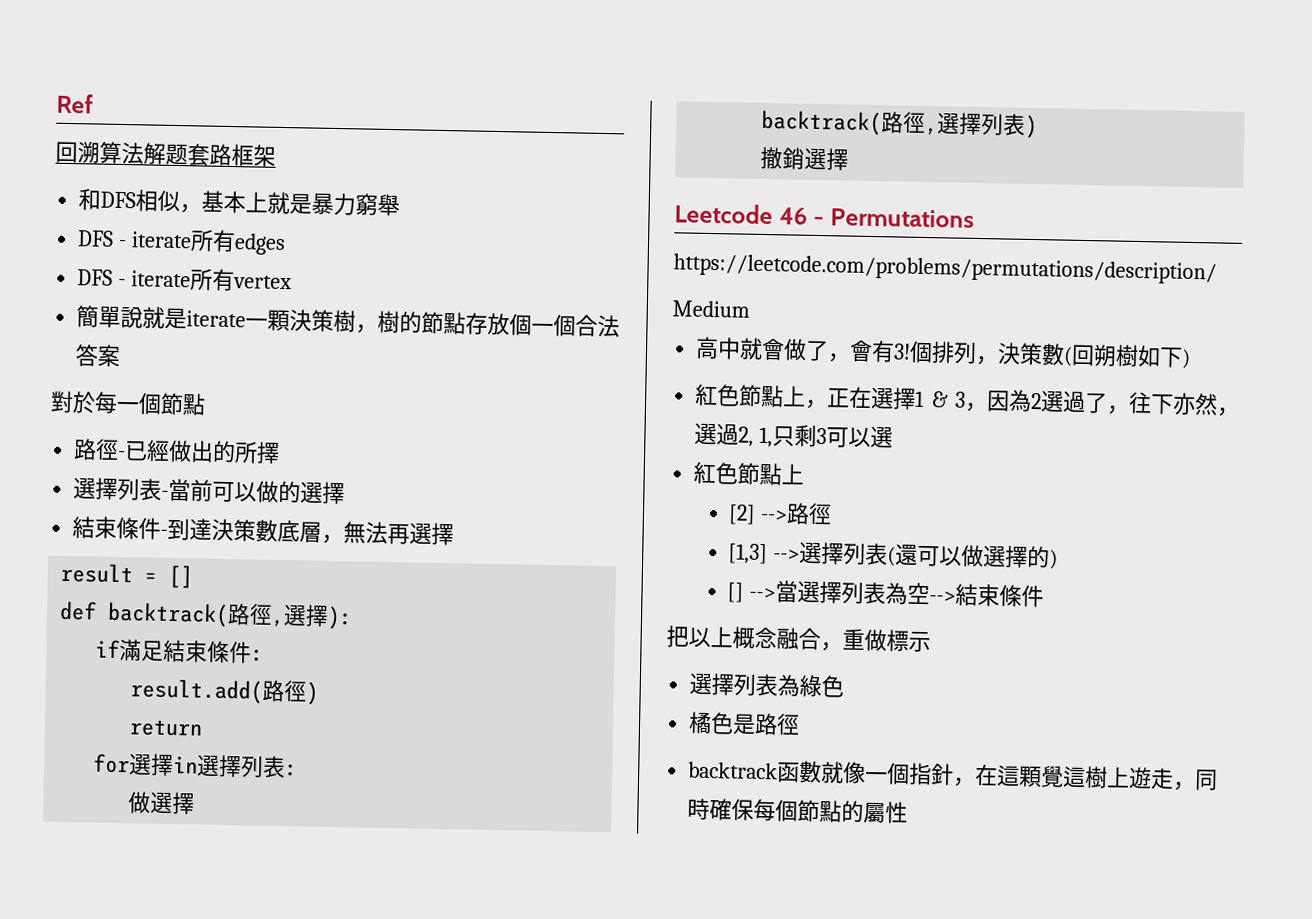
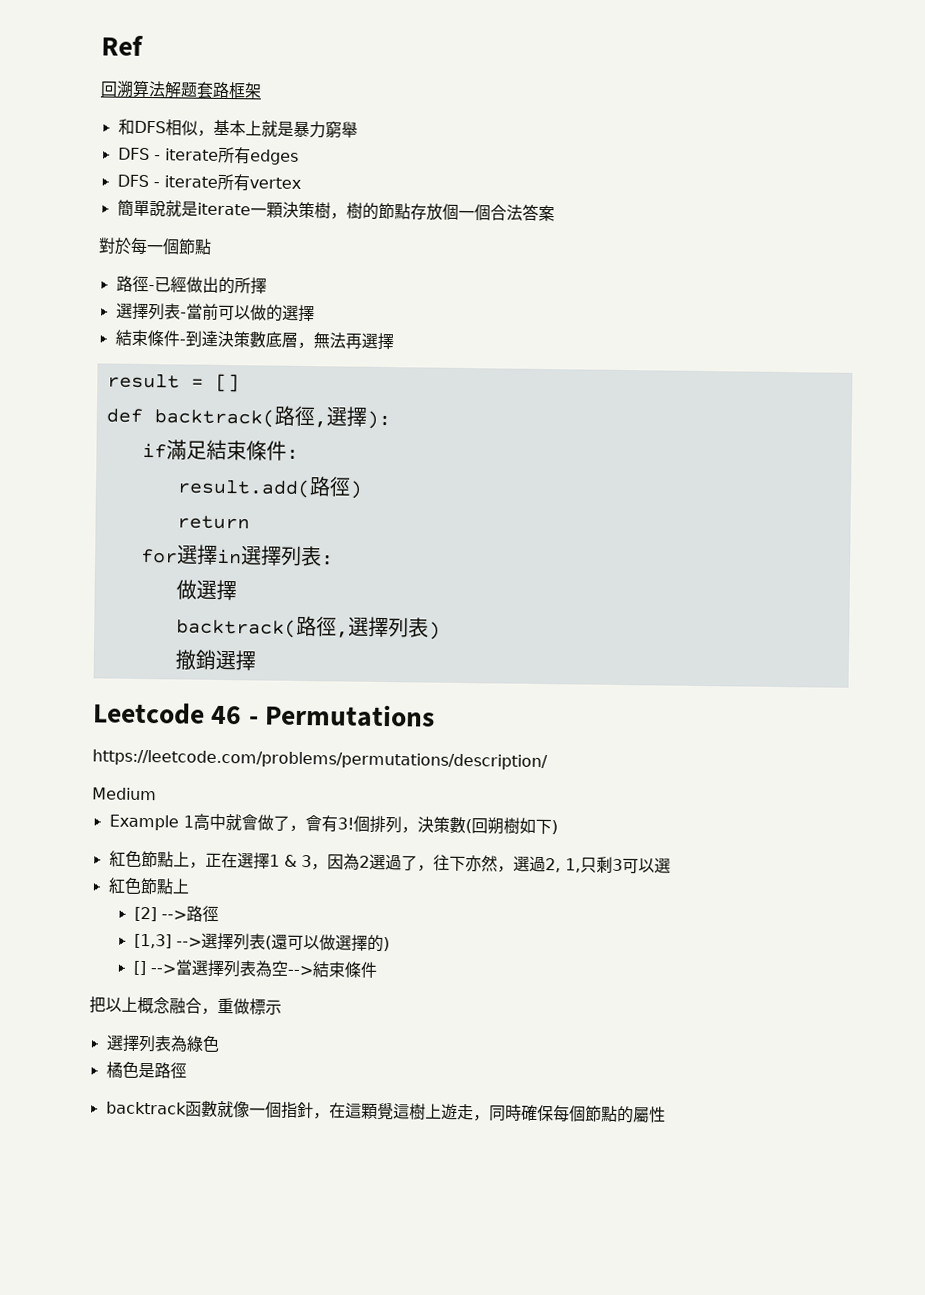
- 高中就會做了，會有3!
+ Example 1高中就會做了，會有3!

